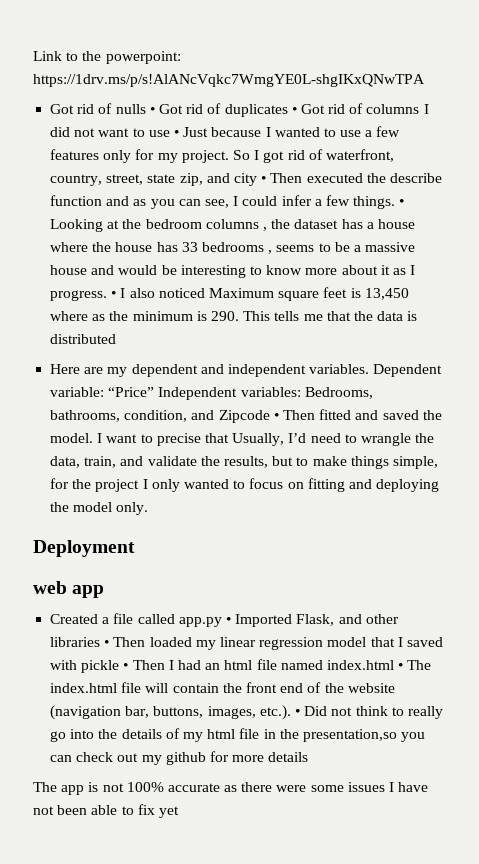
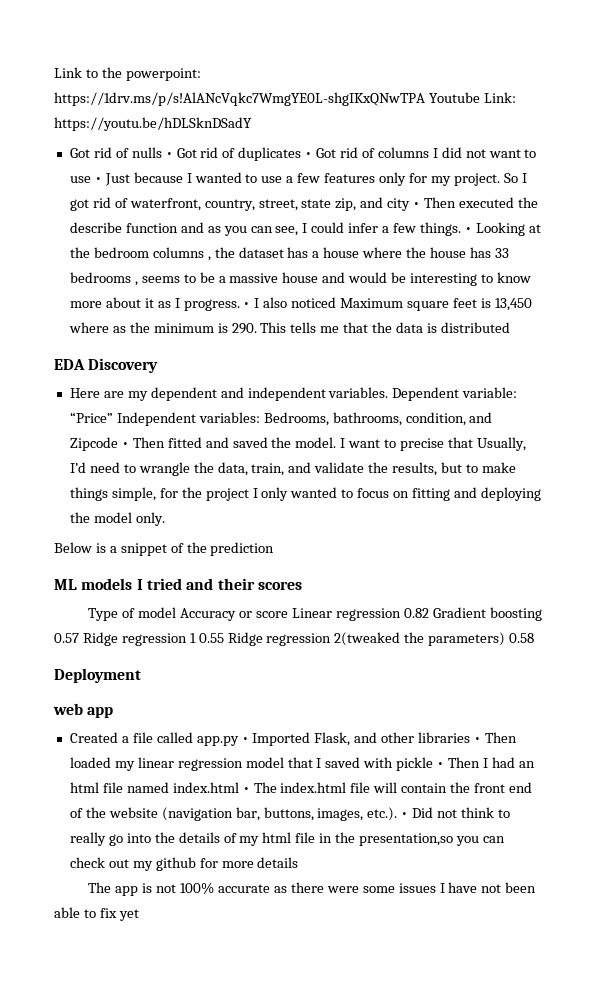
- Link to the powerpoint: https://1drv.ms/p/s!AlANcVqkc7WmgYE0L-shgIKxQNwTPA
+ Link to the powerpoint: https://1drv.ms/p/s!AlANcVqkc7WmgYE0L-shgIKxQNwTPA Youtube Link: https://youtu.be/hDLSknDSadY
+ EDA Discovery
+ Below is a snippet of the prediction
+ ML models I tried and their scores
+ Type of model Accuracy or score Linear regression 0.82 Gradient boosting 0.57 Ridge regression 1 0.55 Ridge regression 2(tweaked the parameters) 0.58

